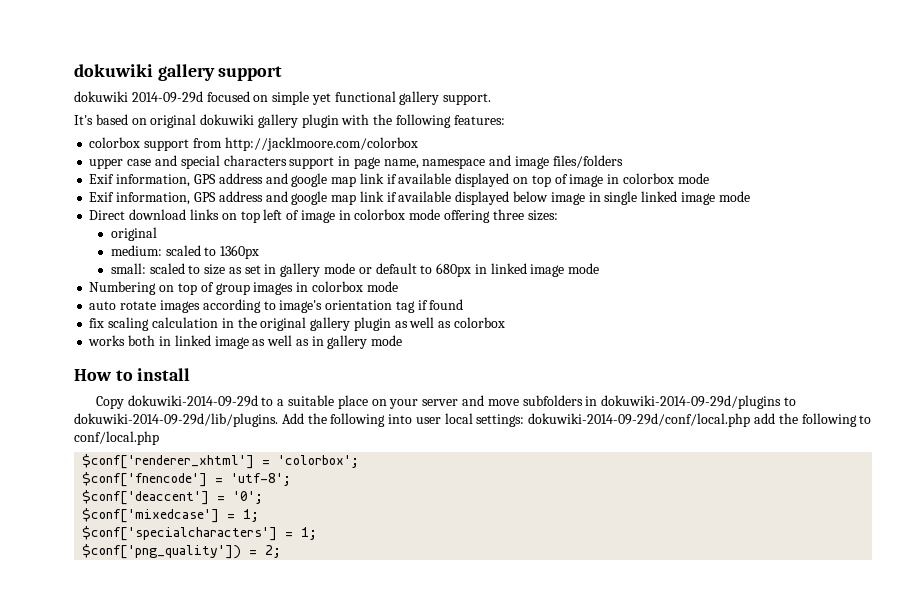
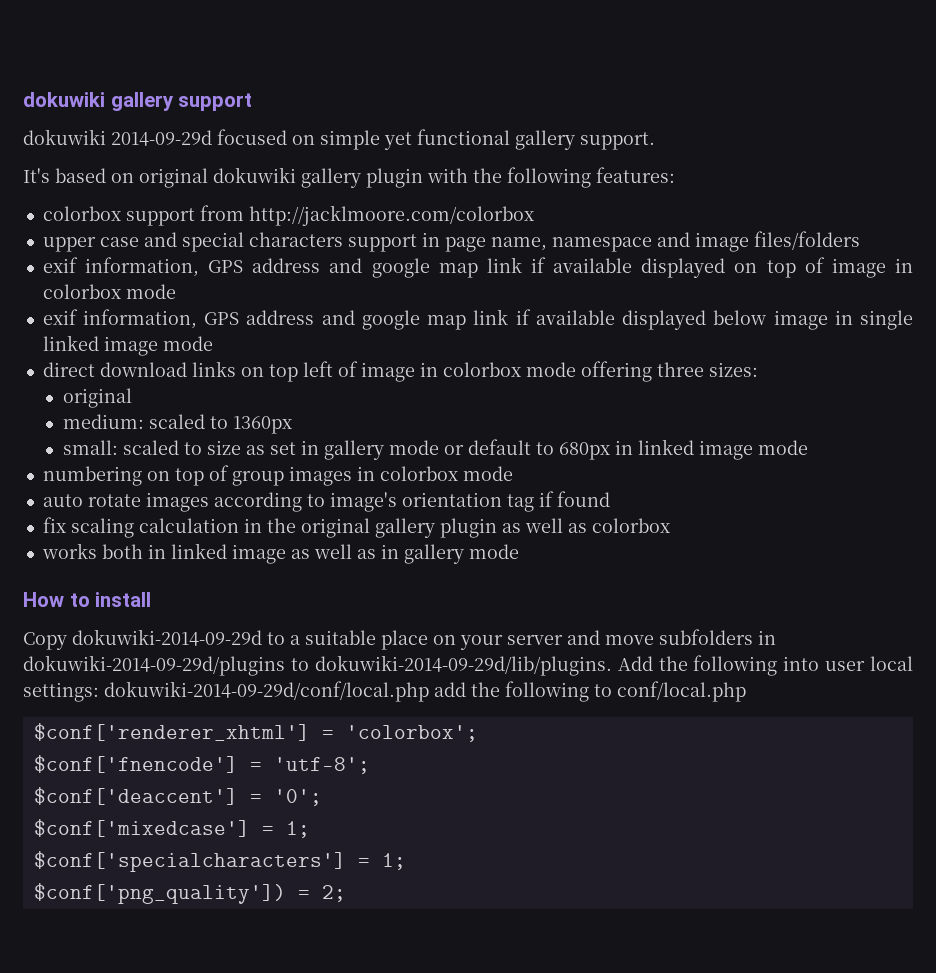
- Exif information, GPS address and google map link if available displayed on top of image in colorbox mode
+ exif information, GPS address and google map link if available displayed on top of image in colorbox mode
- Exif information, GPS address and google map link if available displayed below image in single linked image mode
+ exif information, GPS address and google map link if available displayed below image in single linked image mode
- Direct download links on top left of image in colorbox mode offering three sizes:
+ direct download links on top left of image in colorbox mode offering three sizes:
- Numbering on top of group images in colorbox mode
+ numbering on top of group images in colorbox mode

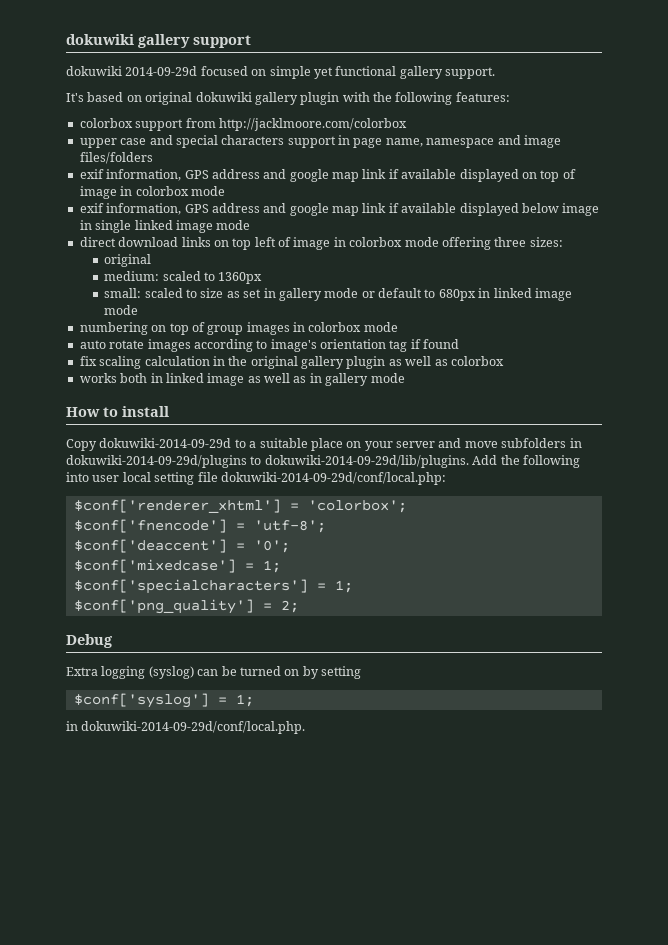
- Add the following into user local settings: dokuwiki-2014-09-29d/conf/local.php add the following to conf/local.php
+ Add the following into user local setting file dokuwiki-2014-09-29d/conf/local.php:
- $conf['png_quality']) = 2;
+ $conf['png_quality'] = 2;
+ Debug
+ Extra logging (syslog) can be turned on by setting
+ $conf['syslog'] = 1;
+ in dokuwiki-2014-09-29d/conf/local.php.

